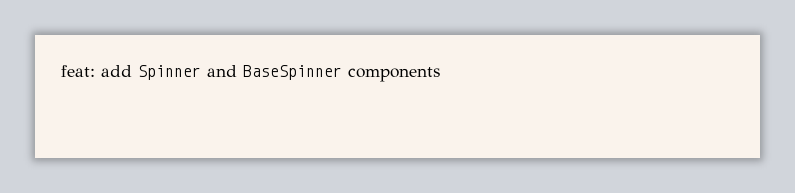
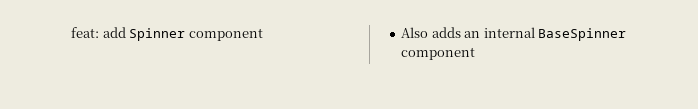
- feat: add Spinner and BaseSpinner components
+ feat: add Spinner component
+ Also adds an internal BaseSpinner component

